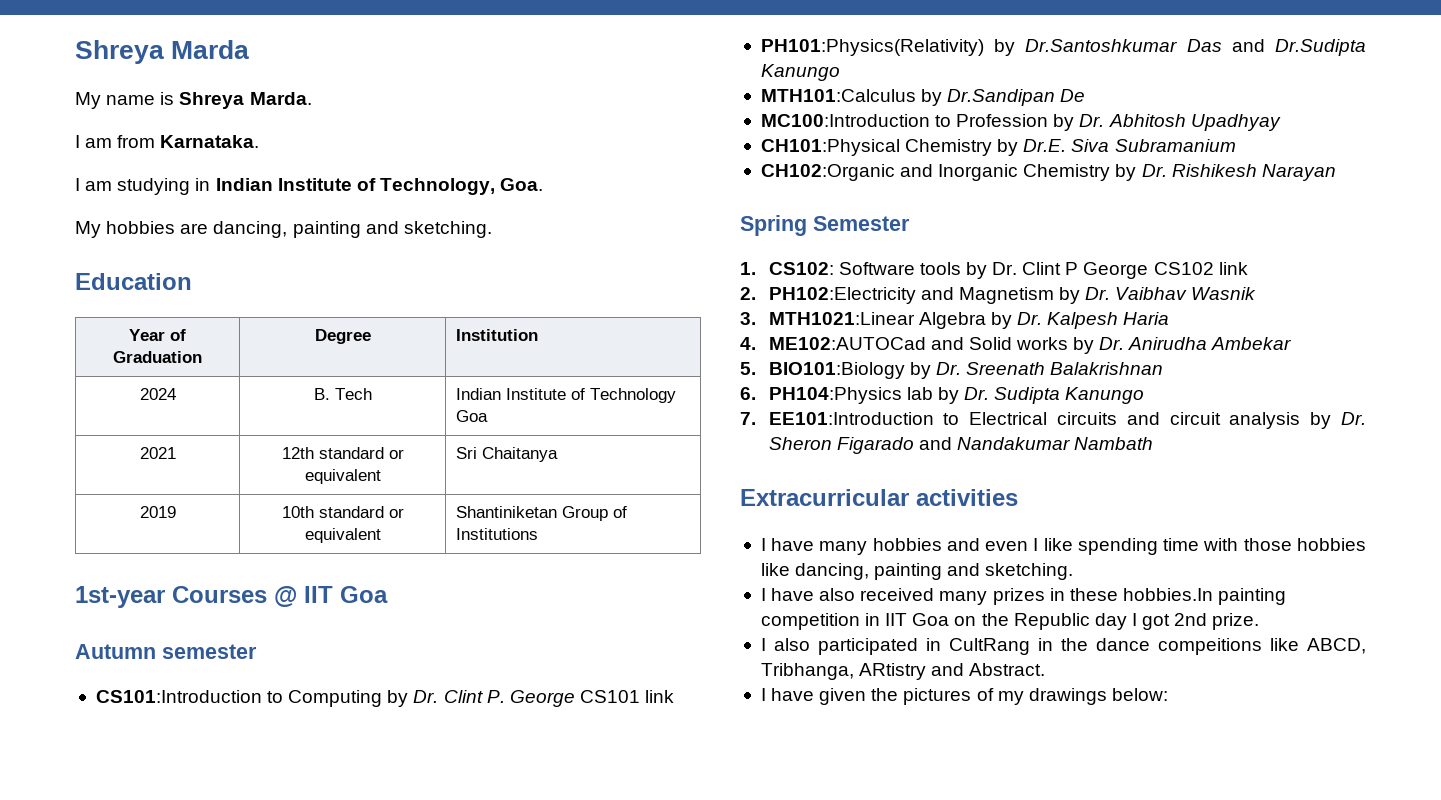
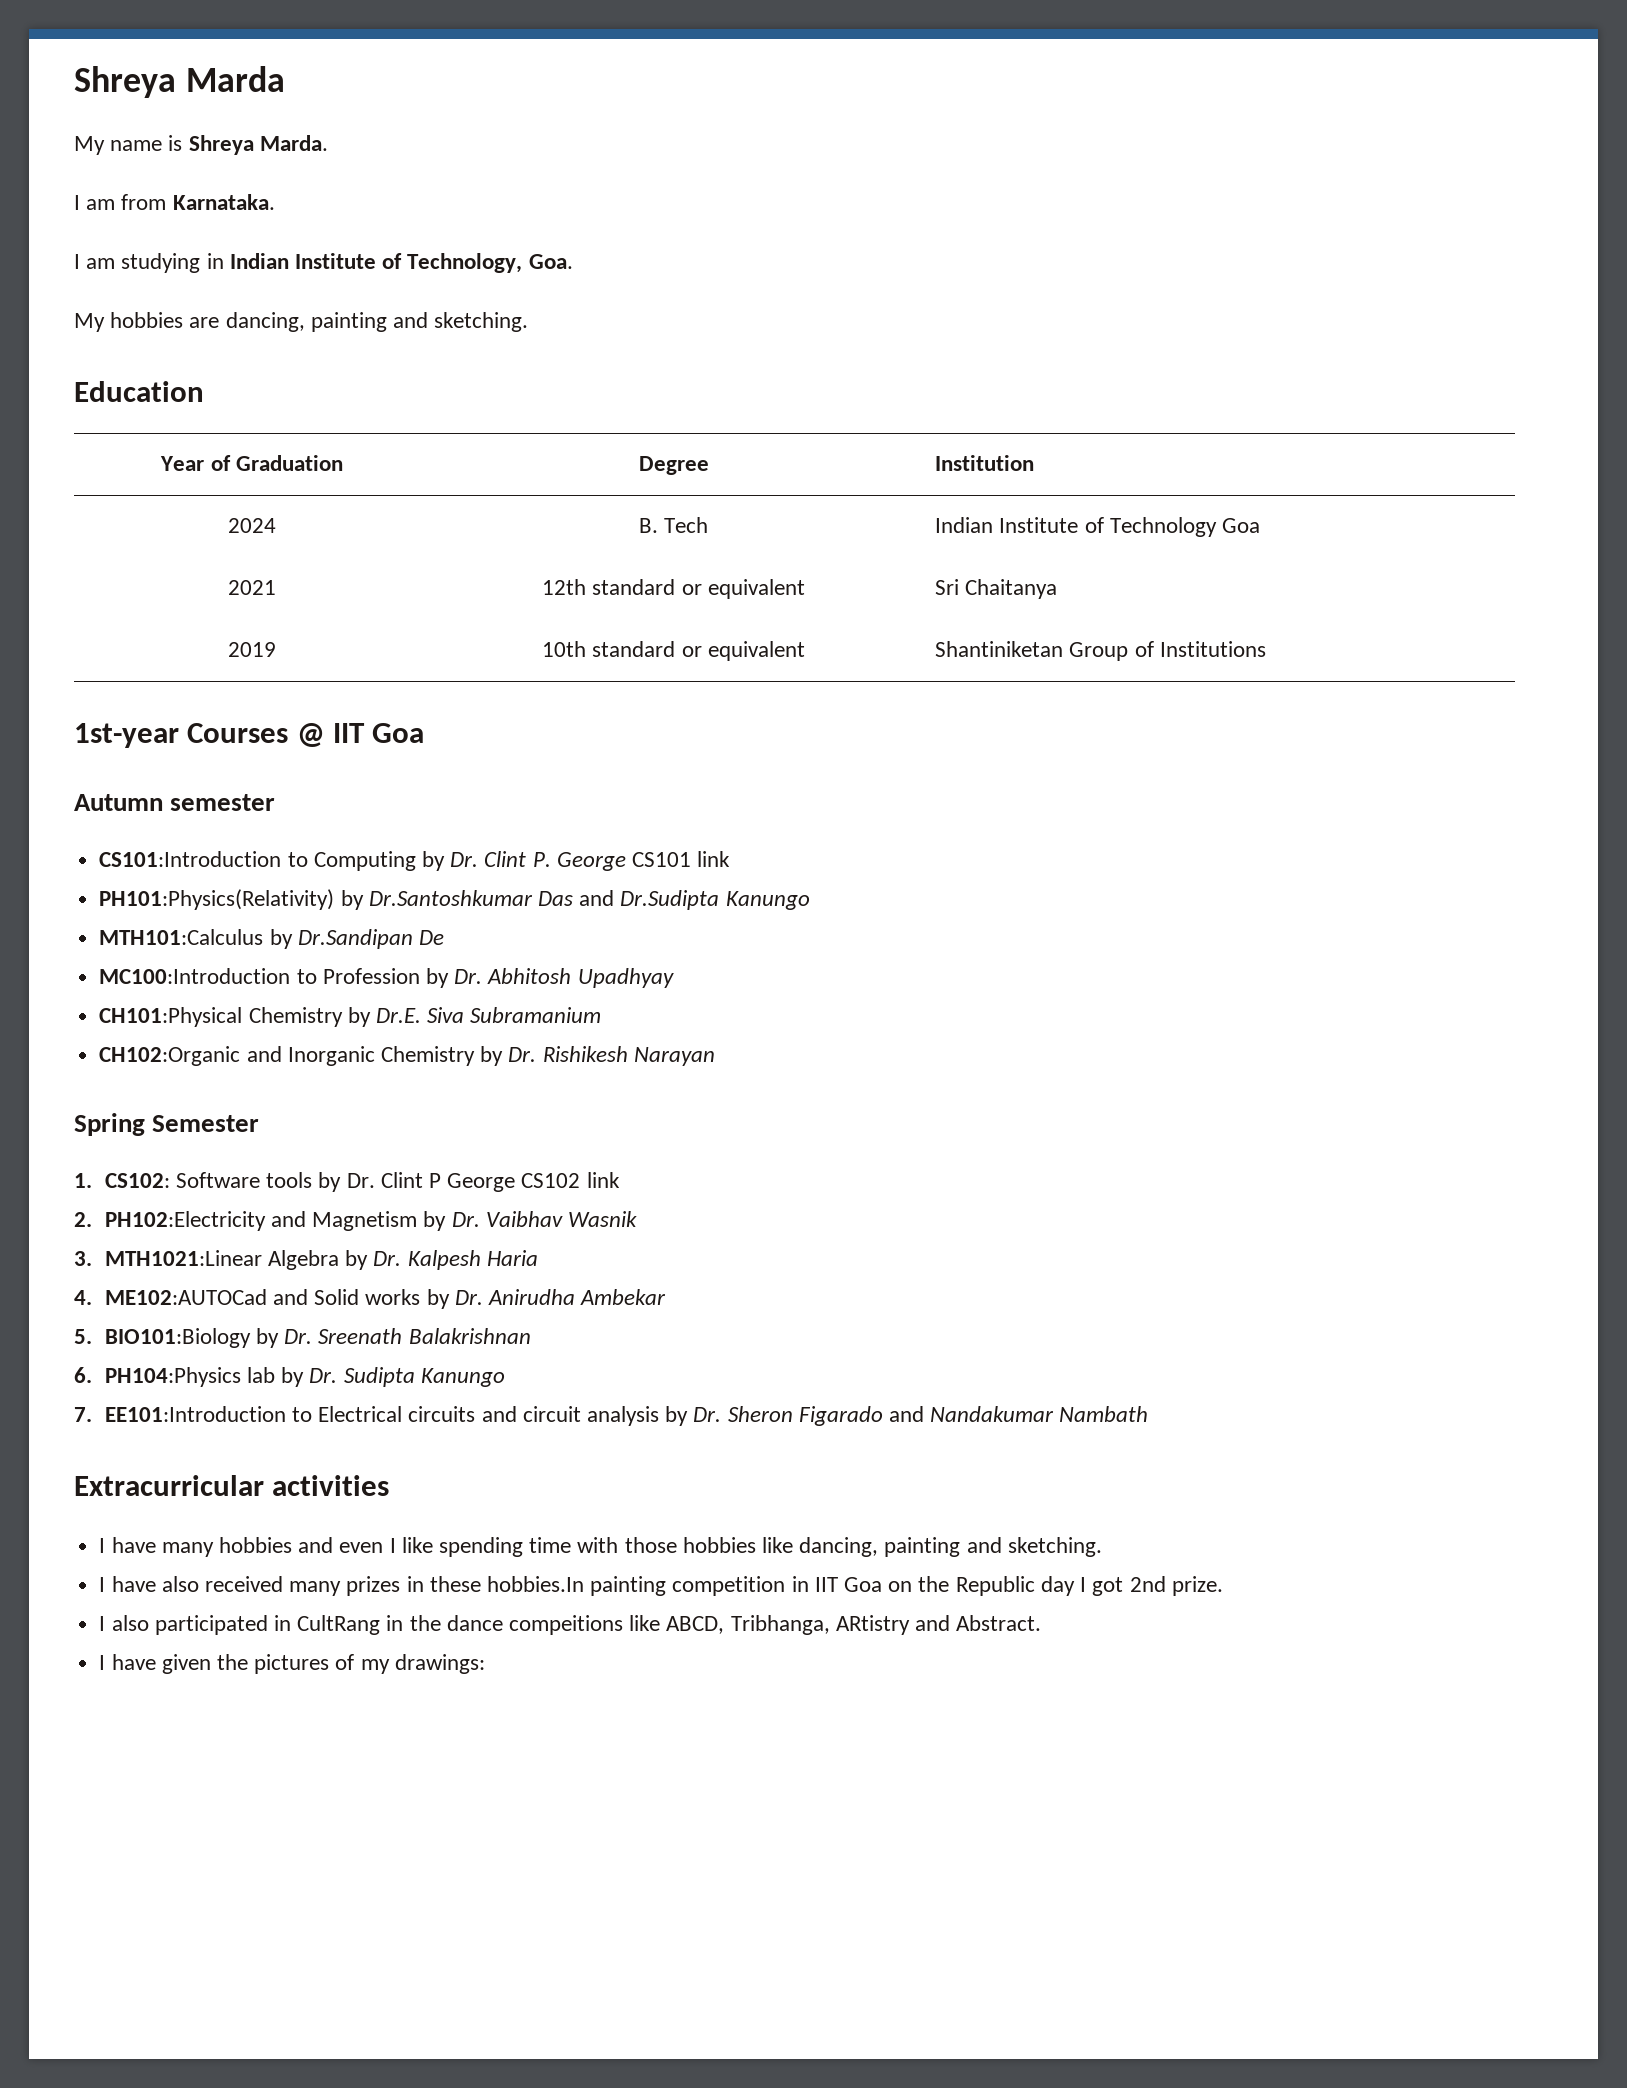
- I have given the pictures of my drawings below:
+ I have given the pictures of my drawings:

